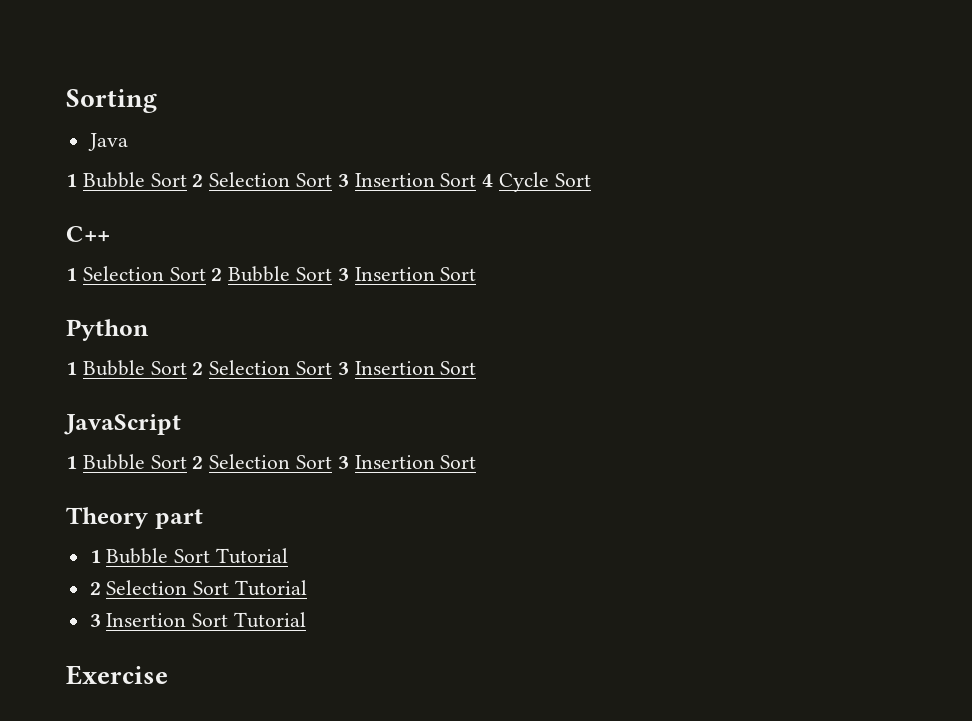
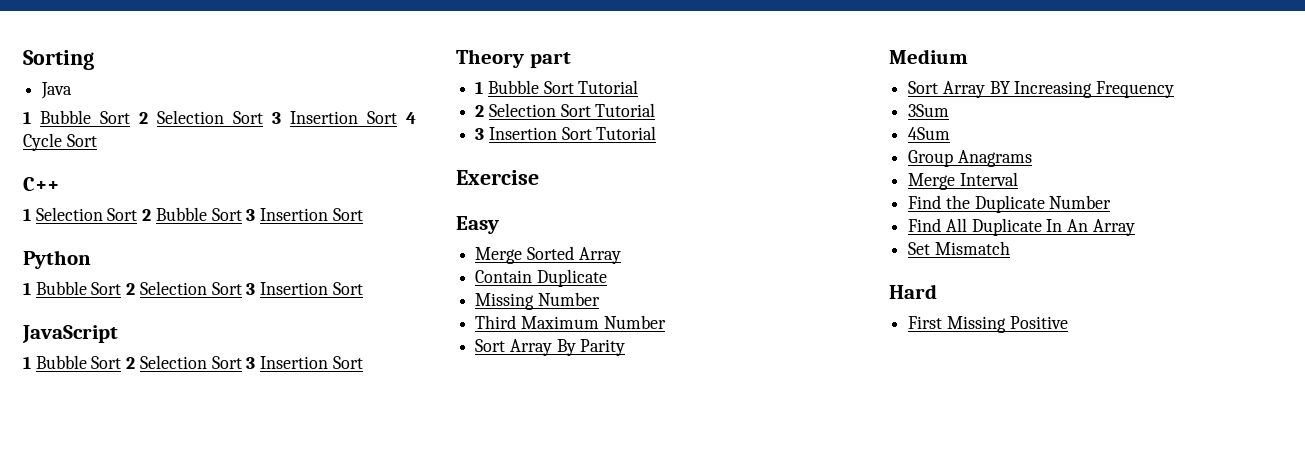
+ Easy
+ Merge Sorted Array
+ Contain Duplicate
+ Missing Number
+ Third Maximum Number
+ Sort Array By Parity
+ Medium
+ Sort Array BY Increasing Frequency
+ 3Sum
+ 4Sum
+ Group Anagrams
+ Merge Interval
+ Find the Duplicate Number
+ Find All Duplicate In An Array
+ Set Mismatch
+ Hard
+ First Missing Positive

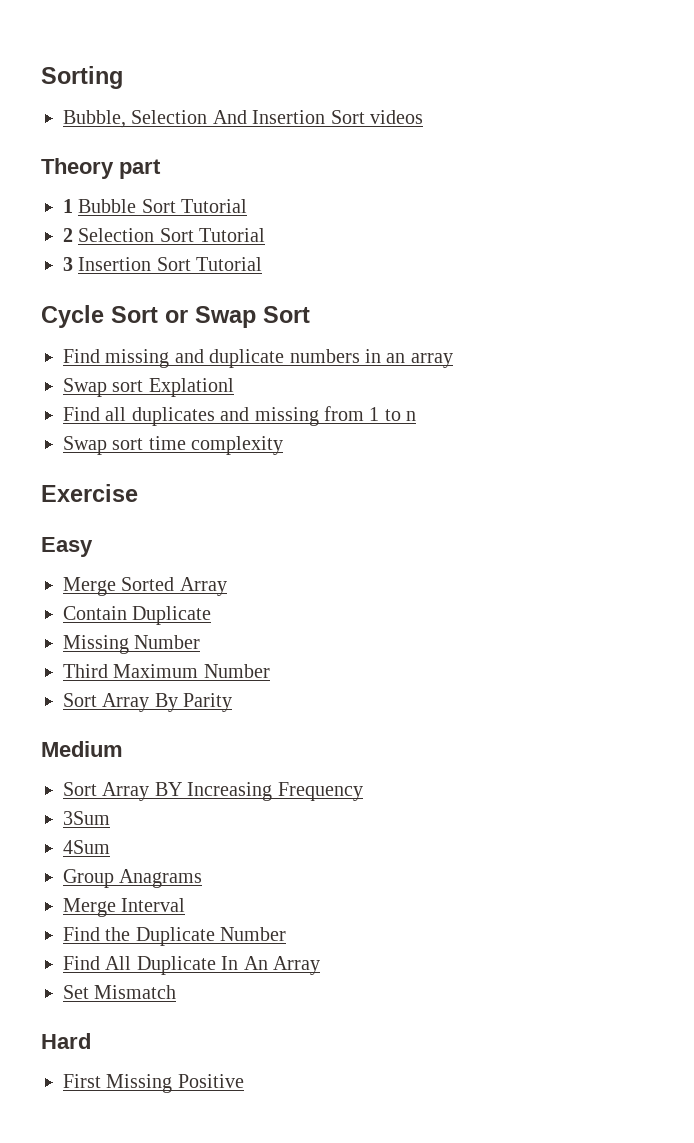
- Java
- 1 Bubble Sort 2 Selection Sort 3 Insertion Sort 4 Cycle Sort
- C++
- 1 Selection Sort 2 Bubble Sort 3 Insertion Sort
- Python
- 1 Bubble Sort 2 Selection Sort 3 Insertion Sort
- JavaScript
- 1 Bubble Sort 2 Selection Sort 3 Insertion Sort
+ Bubble, Selection And Insertion Sort videos
+ Cycle Sort or Swap Sort
+ Find missing and duplicate numbers in an array
+ Swap sort Explationl
+ Find all duplicates and missing from 1 to n
+ Swap sort time complexity

